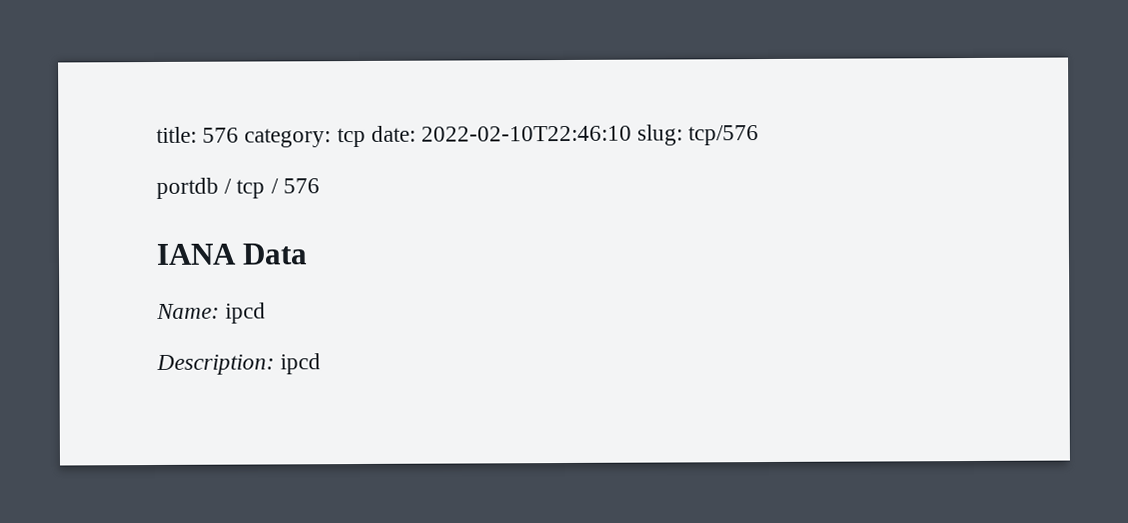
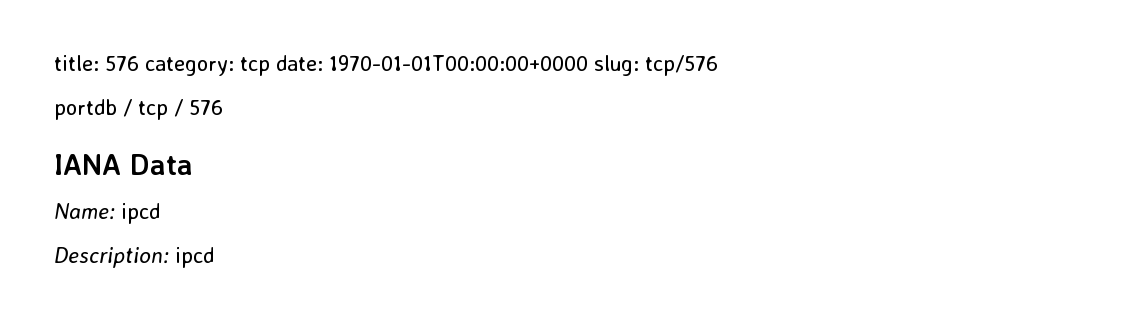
- title: 576 category: tcp date: 2022-02-10T22:46:10 slug: tcp/576
+ title: 576 category: tcp date: 1970-01-01T00:00:00+0000 slug: tcp/576

